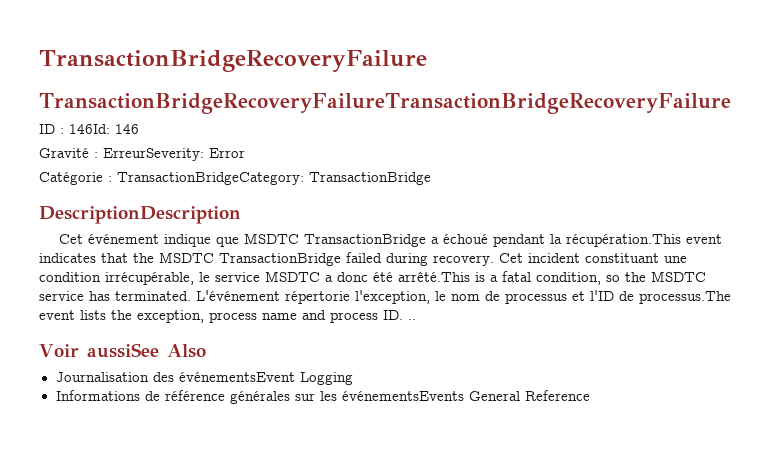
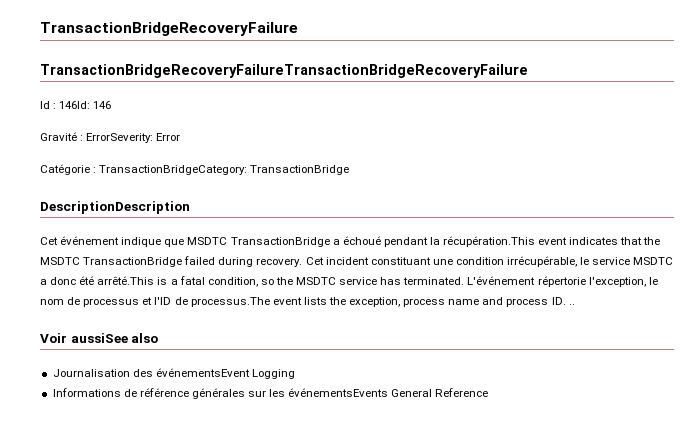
- ID : 146Id: 146
+ Id : 146Id: 146
- Gravité : ErreurSeverity: Error
+ Gravité : ErrorSeverity: Error
- Voir aussiSee Also
+ Voir aussiSee also

